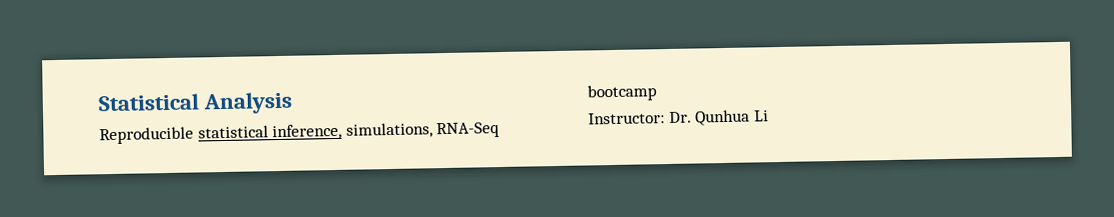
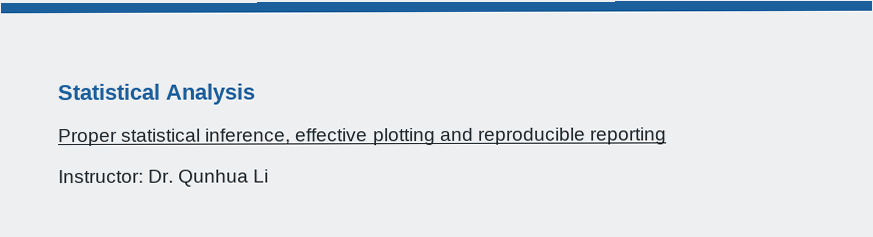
- Reproducible statistical inference, simulations, RNA-Seq bootcamp
+ Proper statistical inference, effective plotting and reproducible reporting

